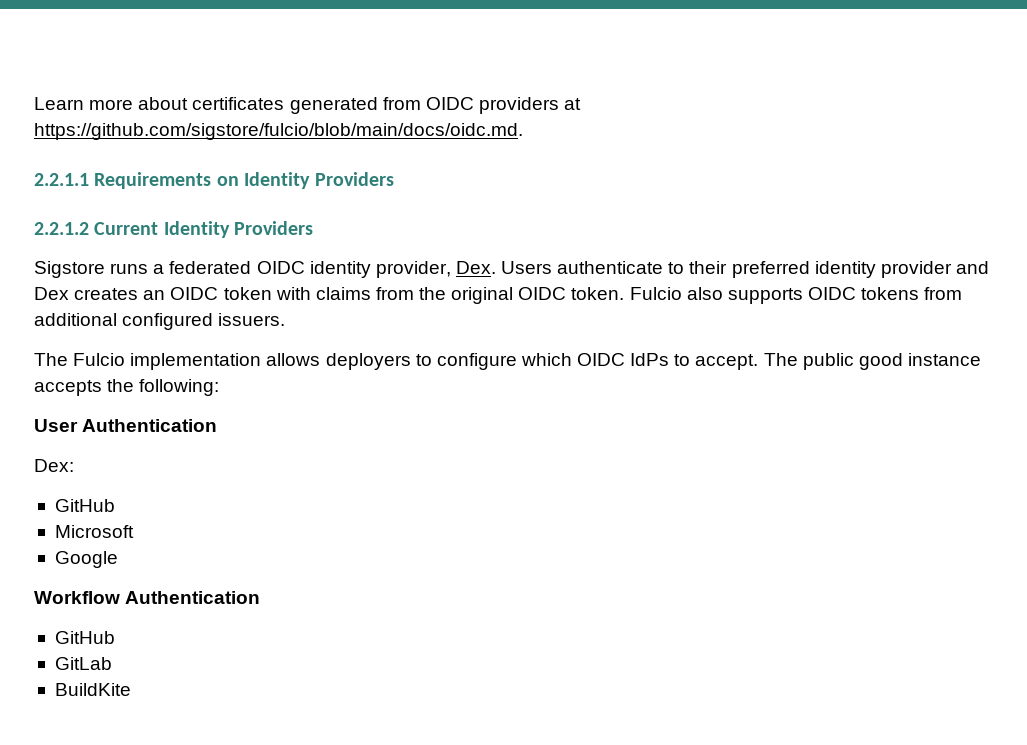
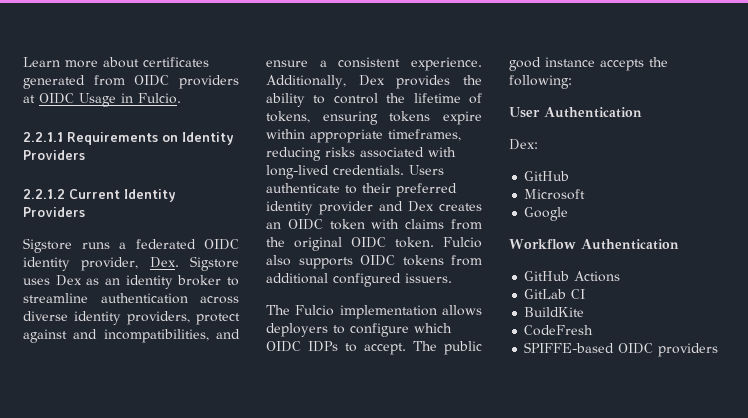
- Learn more about certificates generated from OIDC providers at https://github.com/sigstore/fulcio/blob/main/docs/oidc.md.
+ Learn more about certificates generated from OIDC providers at OIDC Usage in Fulcio.
- Sigstore runs a federated OIDC identity provider, Dex. Users authenticate to their preferred identity provider and Dex creates an OIDC token with claims from the original OIDC token.
+ Sigstore runs a federated OIDC identity provider, Dex. Sigstore uses Dex as an identity broker to streamline authentication across diverse identity providers, protect against and incompatibilities, and ensure a consistent experience. Additionally, Dex provides the ability to control the lifetime of tokens, ensuring tokens expire within appropriate timeframes, reducing risks associated with long-lived credentials. Users authenticate to their preferred identity provider and Dex creates an OIDC token with claims from the original OIDC token.
- The Fulcio implementation allows deployers to configure which OIDC IdPs to accept.
+ The Fulcio implementation allows deployers to configure which OIDC IDPs to accept.
  Workflow Authentication
- GitHub
+ GitHub Actions
- GitLab
+ GitLab CI
+ CodeFresh
+ SPIFFE-based OIDC providers

